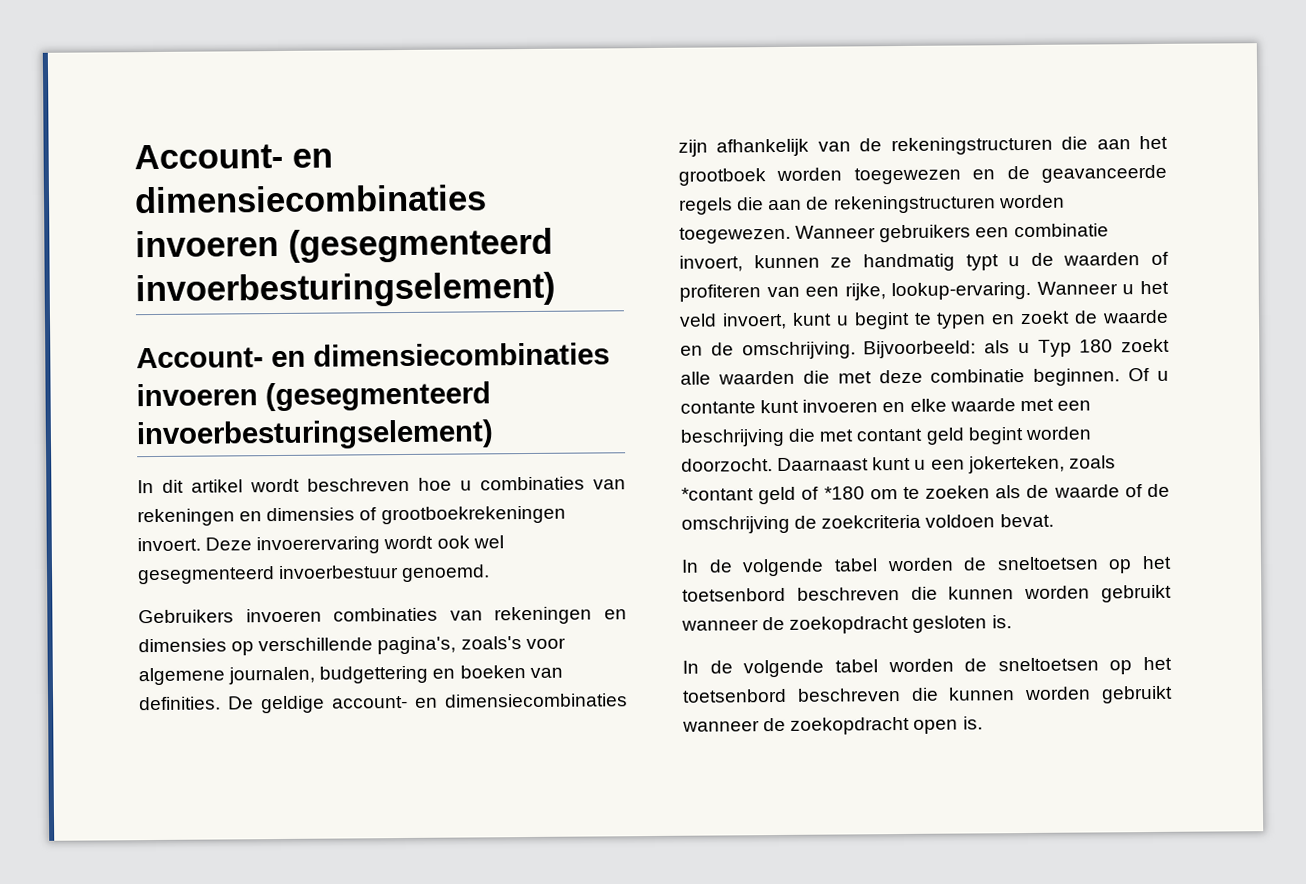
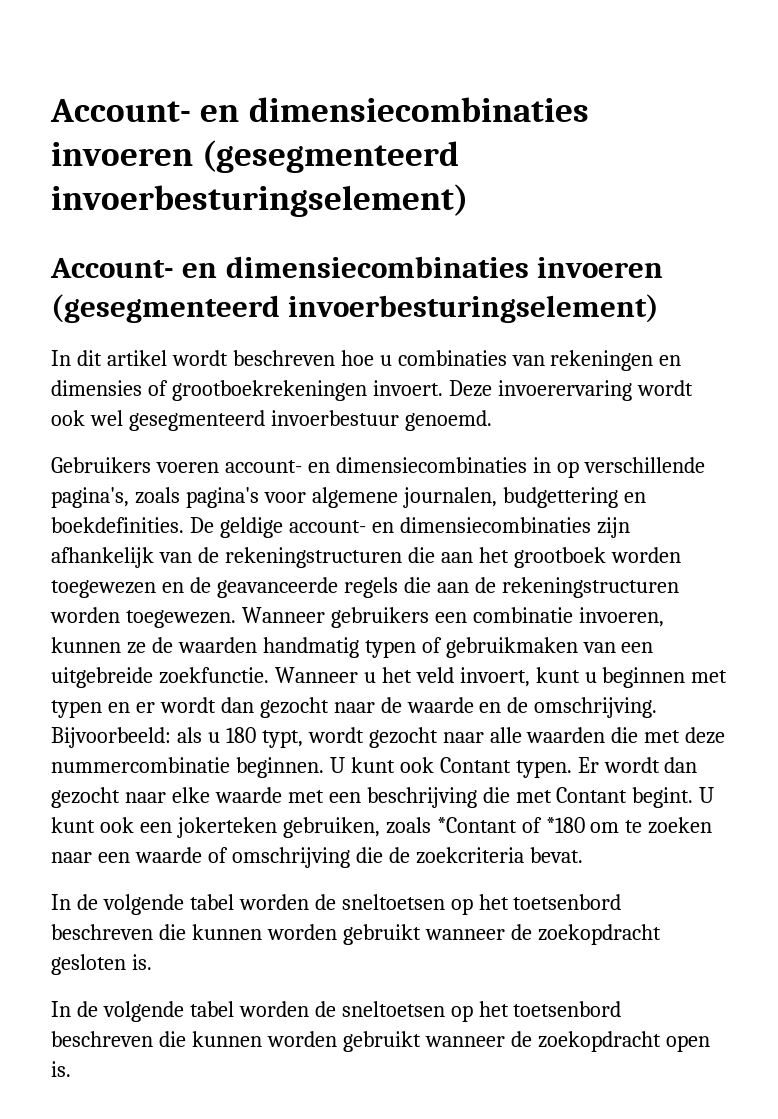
- Gebruikers invoeren combinaties van rekeningen en dimensies op verschillende pagina's, zoals's voor algemene journalen, budgettering en boeken van definities.
+ Gebruikers voeren account- en dimensiecombinaties in op verschillende pagina's, zoals pagina's voor algemene journalen, budgettering en boekdefinities.
- Wanneer gebruikers een combinatie invoert, kunnen ze handmatig typt u de waarden of profiteren van een rijke, lookup-ervaring.
+ Wanneer gebruikers een combinatie invoeren, kunnen ze de waarden handmatig typen of gebruikmaken van een uitgebreide zoekfunctie.
- Wanneer u het veld invoert, kunt u begint te typen en zoekt de waarde en de omschrijving.
+ Wanneer u het veld invoert, kunt u beginnen met typen en er wordt dan gezocht naar de waarde en de omschrijving.
- Bijvoorbeeld: als u Typ 180 zoekt alle waarden die met deze combinatie beginnen. Of u contante kunt invoeren en elke waarde met een beschrijving die met contant geld begint worden doorzocht. Daarnaast kunt u een jokerteken, zoals *contant geld of *180 om te zoeken als de waarde of de omschrijving de zoekcriteria voldoen bevat.
+ Bijvoorbeeld: als u 180 typt, wordt gezocht naar alle waarden die met deze nummercombinatie beginnen. U kunt ook Contant typen. Er wordt dan gezocht naar elke waarde met een beschrijving die met Contant begint. U kunt ook een jokerteken gebruiken, zoals *Contant of *180 om te zoeken naar een waarde of omschrijving die de zoekcriteria bevat.

